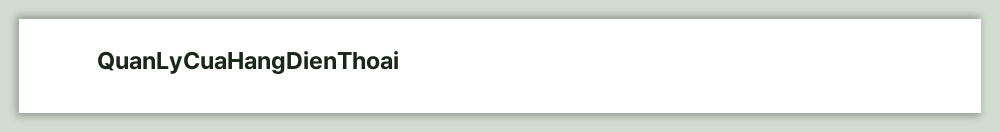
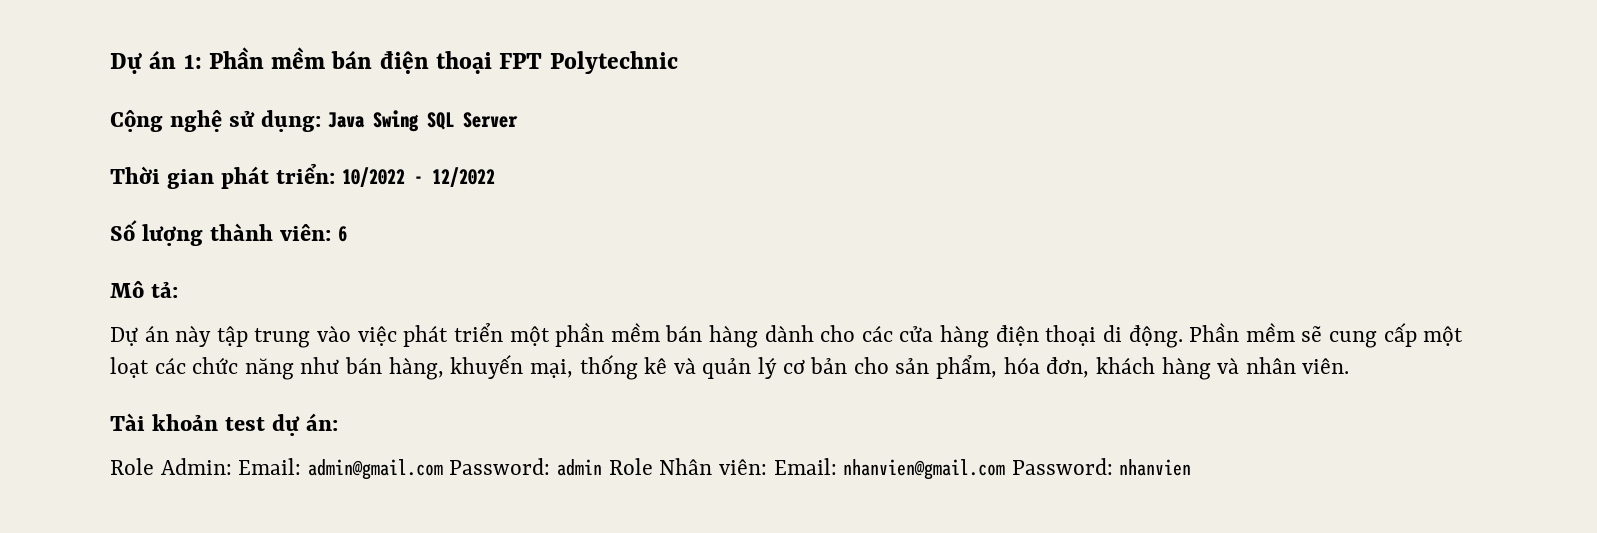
- QuanLyCuaHangDienThoai
+ Dự án 1: Phần mềm bán điện thoại FPT Polytechnic
+ Cộng nghệ sử dụng: Java Swing SQL Server
+ Thời gian phát triển: 10/2022 - 12/2022
+ Số lượng thành viên: 6
+ Mô tả:
+ Dự án này tập trung vào việc phát triển một phần mềm bán hàng dành cho các cửa hàng điện thoại di động. Phần mềm sẽ cung cấp một loạt các chức năng như bán hàng, khuyến mại, thống kê và quản lý cơ bản cho sản phẩm, hóa đơn, khách hàng và nhân viên.
+ Tài khoản test dự án:
+ Role Admin: Email: admin@gmail.com Password: admin Role Nhân viên: Email: nhanvien@gmail.com Password: nhanvien

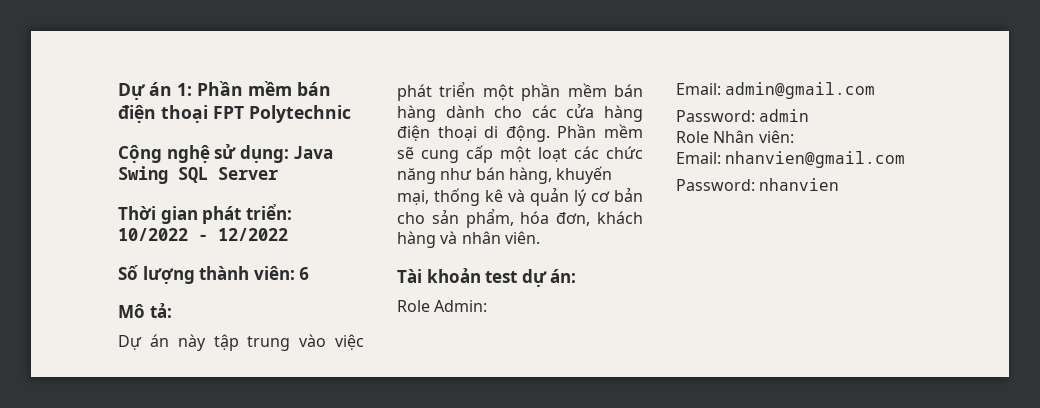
- Role Admin: Email: admin@gmail.com Password: admin Role Nhân viên: Email: nhanvien@gmail.com Password: nhanvien
+ Role Admin:
+ Email: admin@gmail.com
+ Password: admin
+ Role Nhân viên:
+ Email: nhanvien@gmail.com
+ Password: nhanvien

